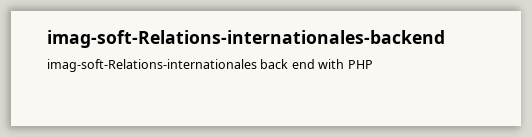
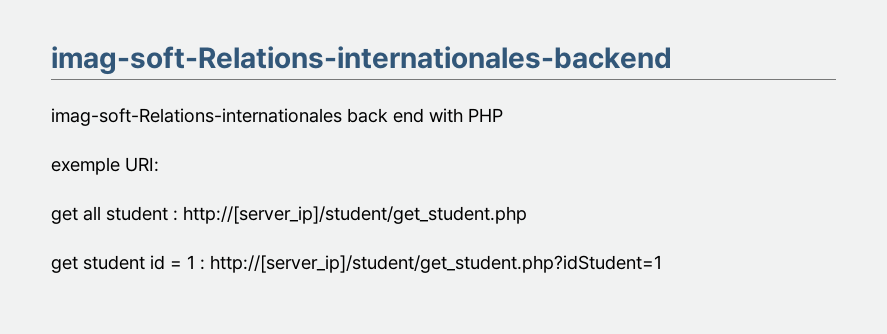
+ exemple URI:
+ get all student : http://[server_ip]/student/get_student.php
+ get student id = 1 : http://[server_ip]/student/get_student.php?idStudent=1

